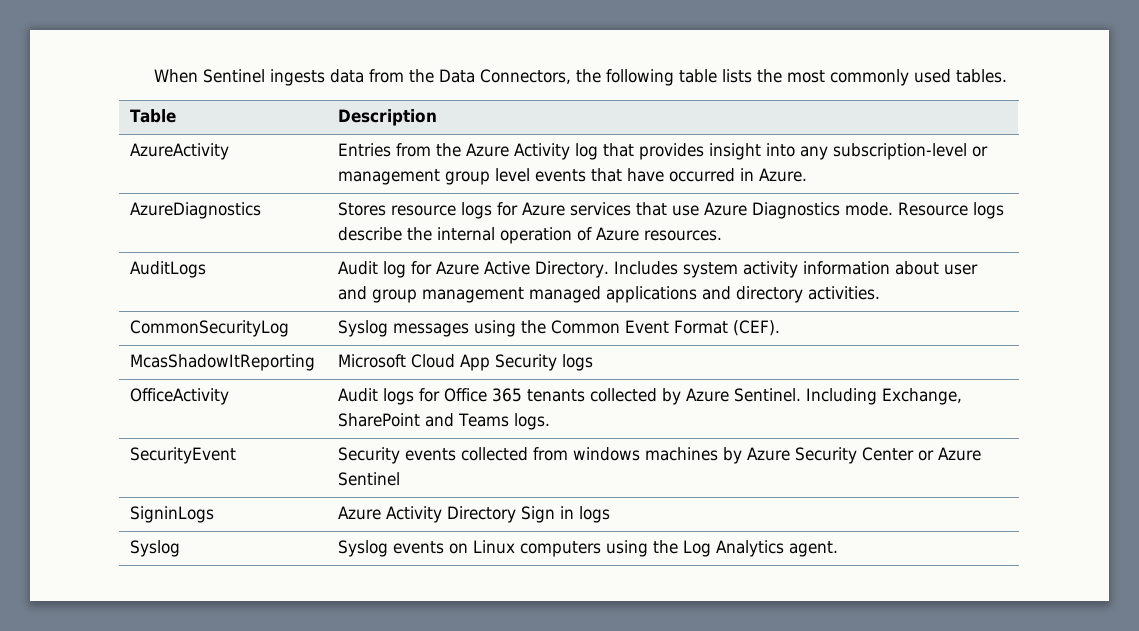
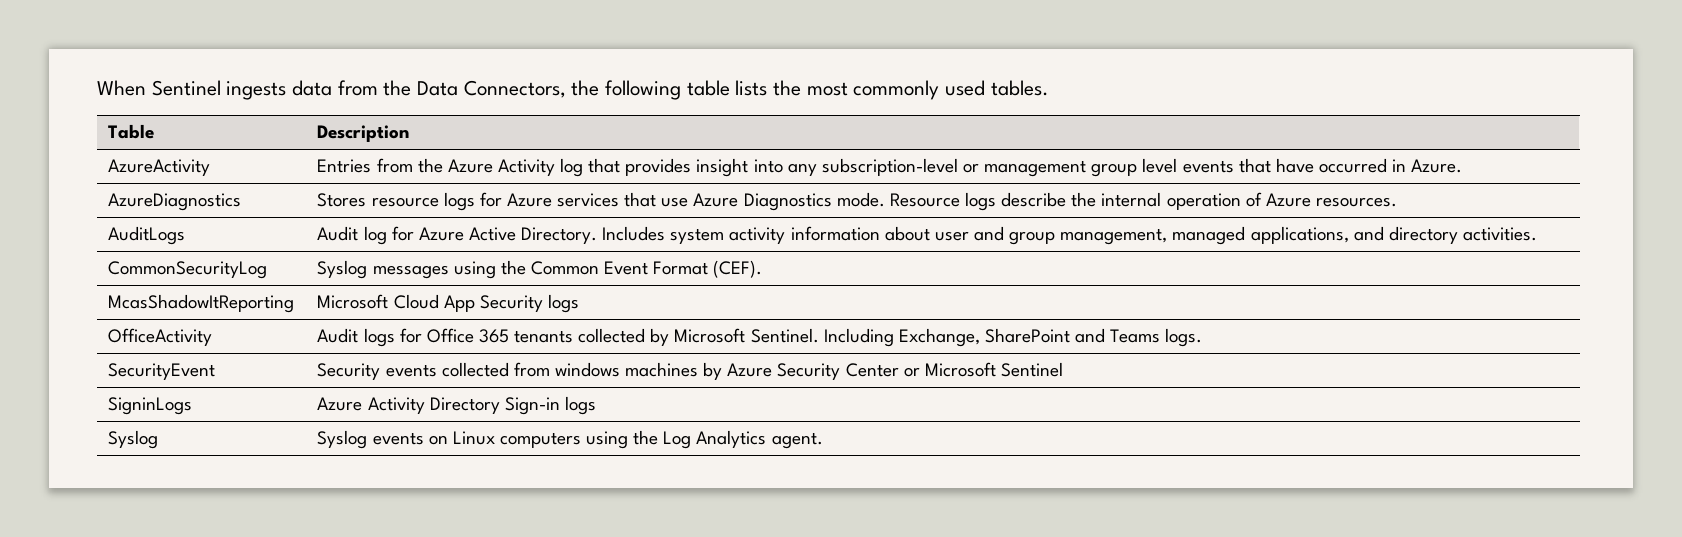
- AuditLogs | Audit log for Azure Active Directory. Includes system activity information about user and group management managed applications and directory activities.
+ AuditLogs | Audit log for Azure Active Directory. Includes system activity information about user and group management, managed applications, and directory activities.
- OfficeActivity | Audit logs for Office 365 tenants collected by Azure Sentinel. Including Exchange, SharePoint and Teams logs.
+ OfficeActivity | Audit logs for Office 365 tenants collected by Microsoft Sentinel. Including Exchange, SharePoint and Teams logs.
- SecurityEvent | Security events collected from windows machines by Azure Security Center or Azure Sentinel
+ SecurityEvent | Security events collected from windows machines by Azure Security Center or Microsoft Sentinel
- SigninLogs | Azure Activity Directory Sign in logs
+ SigninLogs | Azure Activity Directory Sign-in logs

